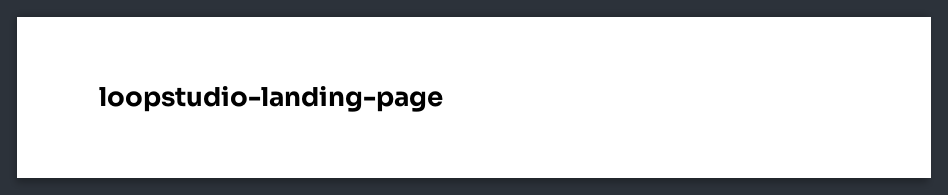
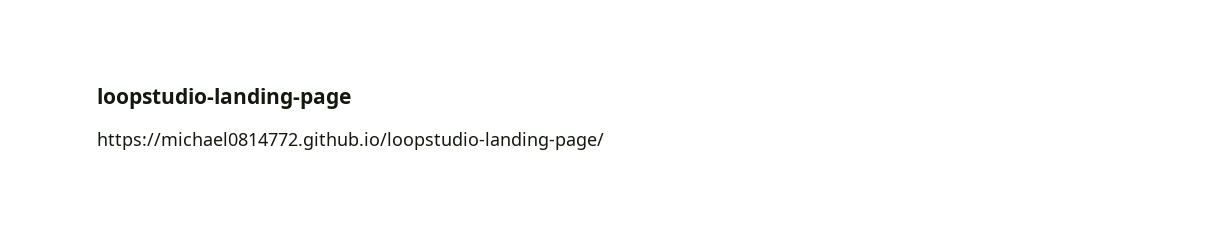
+ https://michael0814772.github.io/loopstudio-landing-page/

